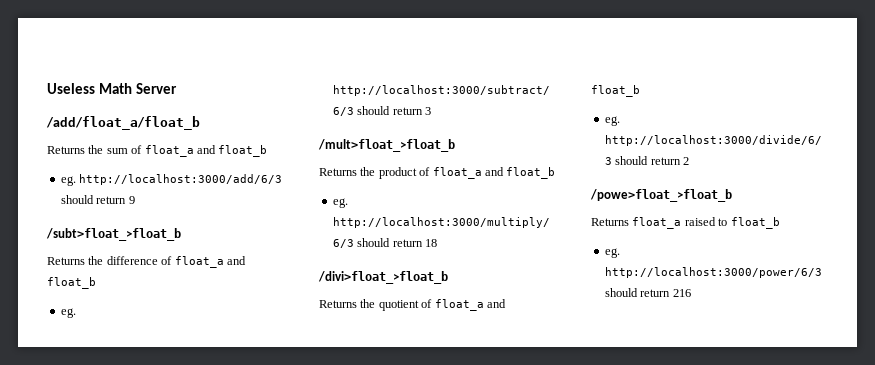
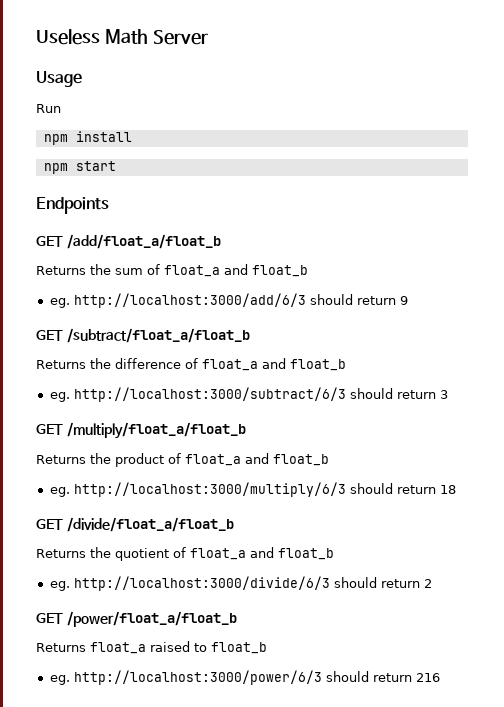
- /add/float_a/float_b
+ Usage
+ Run
+ npm install
+ npm start
+ Endpoints
+ GET /add/float_a/float_b
- /subt>float_>float_b
+ GET /subtract/float_a/float_b
- /mult>float_>float_b
+ GET /multiply/float_a/float_b
- /divi>float_>float_b
+ GET /divide/float_a/float_b
- /powe>float_>float_b
+ GET /power/float_a/float_b

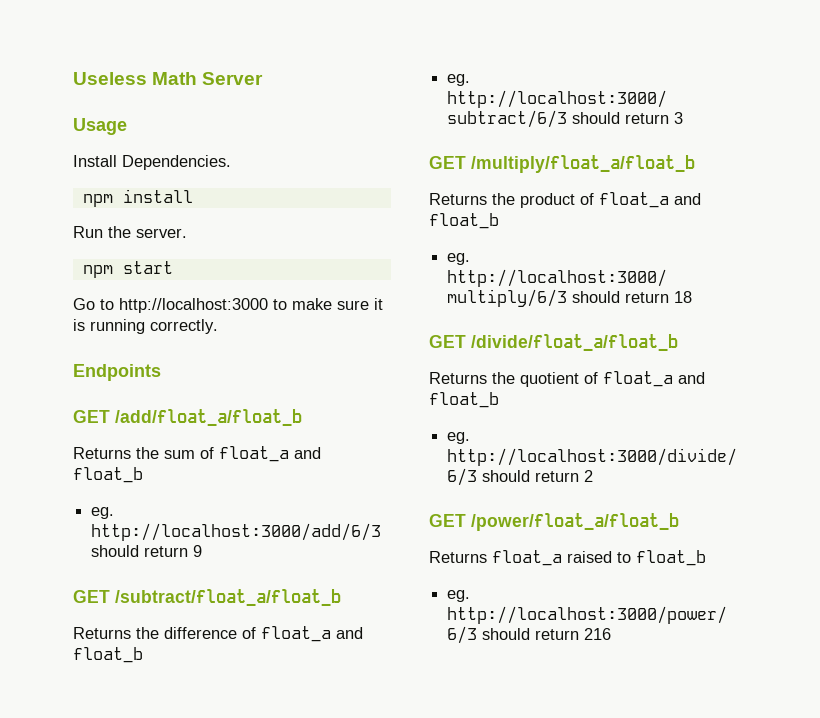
- Run
+ Install Dependencies.
+ Run the server.
+ Go to http://localhost:3000 to make sure it is running correctly.

